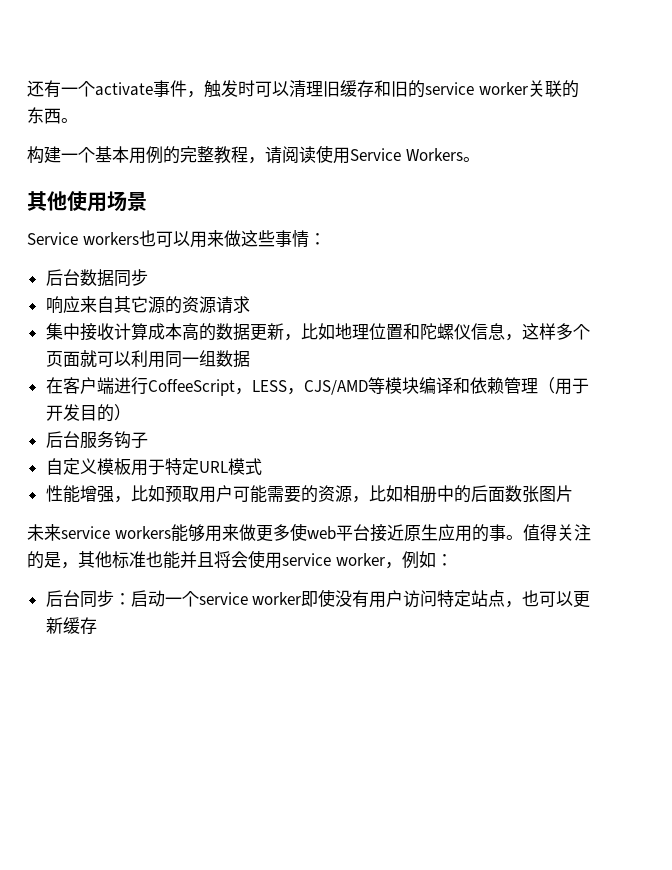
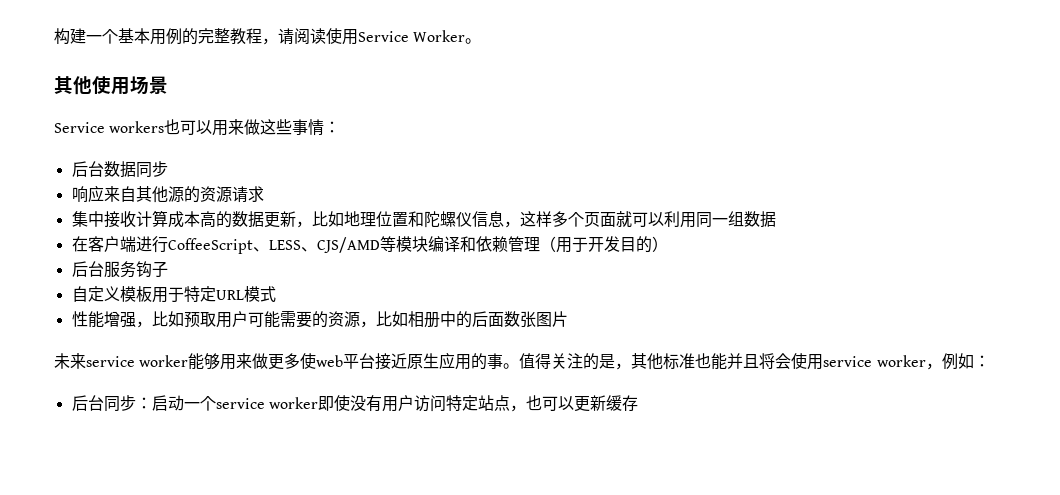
- 还有一个activate事件，触发时可以清理旧缓存和旧的service worker关联的东西。
- 构建一个基本用例的完整教程，请阅读使用Service Workers。
+ 构建一个基本用例的完整教程，请阅读使用Service Worker。
- 响应来自其它源的资源请求
+ 响应来自其他源的资源请求
- 在客户端进行CoffeeScript，LESS，CJS/AMD等模块编译和依赖管理（用于开发目的）
+ 在客户端进行CoffeeScript、LESS、CJS/AMD等模块编译和依赖管理（用于开发目的）
- 未来service workers能够用来做更多使web平台接近原生应用的事。
+ 未来service worker能够用来做更多使web平台接近原生应用的事。

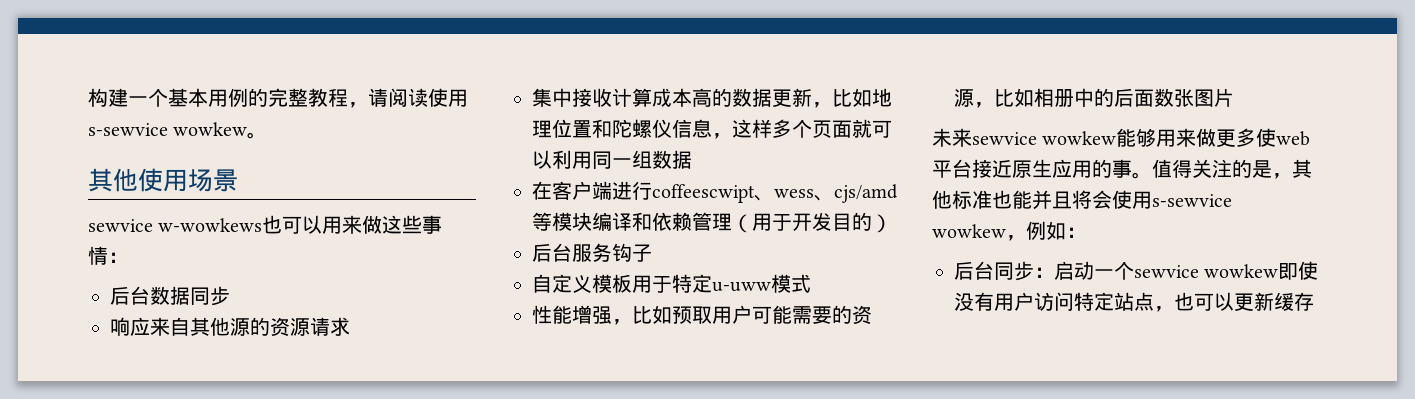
- 构建一个基本用例的完整教程，请阅读使用Service Worker。
+ 构建一个基本用例的完整教程，请阅读使用s-sewvice wowkew。
- Service workers也可以用来做这些事情：
+ sewvice w-wowkews也可以用来做这些事情：
- 在客户端进行CoffeeScript、LESS、CJS/AMD等模块编译和依赖管理（用于开发目的）
+ 在客户端进行coffeescwipt、wess、cjs/amd等模块编译和依赖管理（用于开发目的）
- 自定义模板用于特定URL模式
+ 自定义模板用于特定u-uww模式
- 未来service worker能够用来做更多使web平台接近原生应用的事。
+ 未来sewvice wowkew能够用来做更多使web平台接近原生应用的事。
- 值得关注的是，其他标准也能并且将会使用service worker，例如：
+ 值得关注的是，其他标准也能并且将会使用s-sewvice wowkew，例如：
- 后台同步：启动一个service worker即使没有用户访问特定站点，也可以更新缓存
+ 后台同步：启动一个sewvice wowkew即使没有用户访问特定站点，也可以更新缓存

